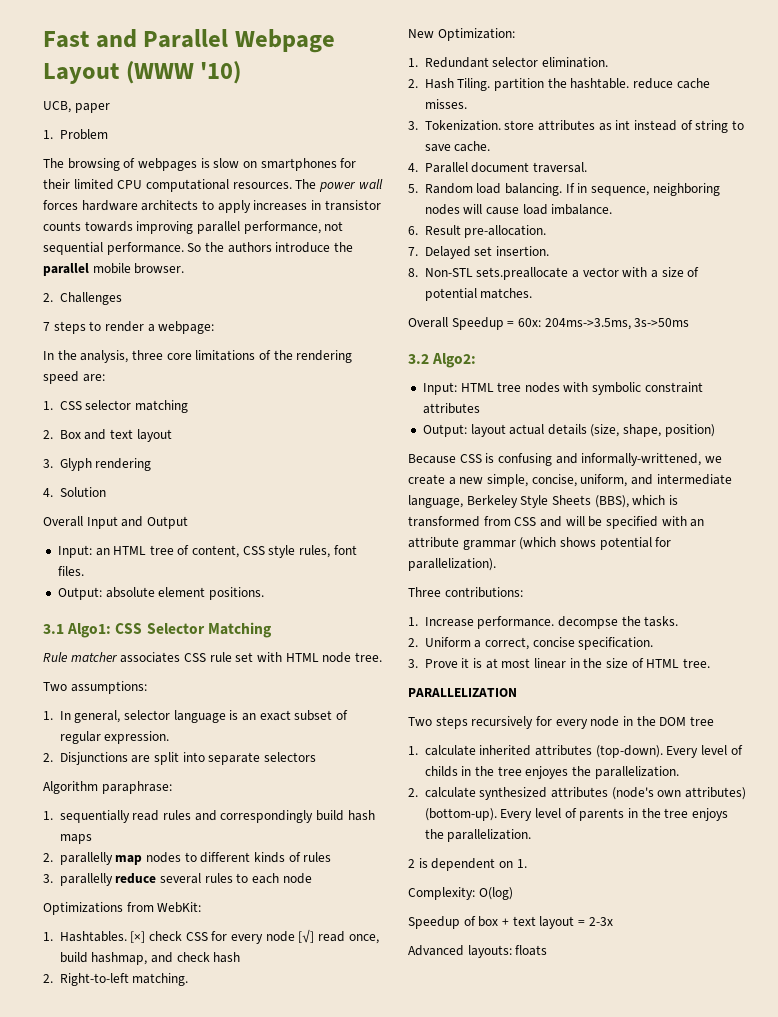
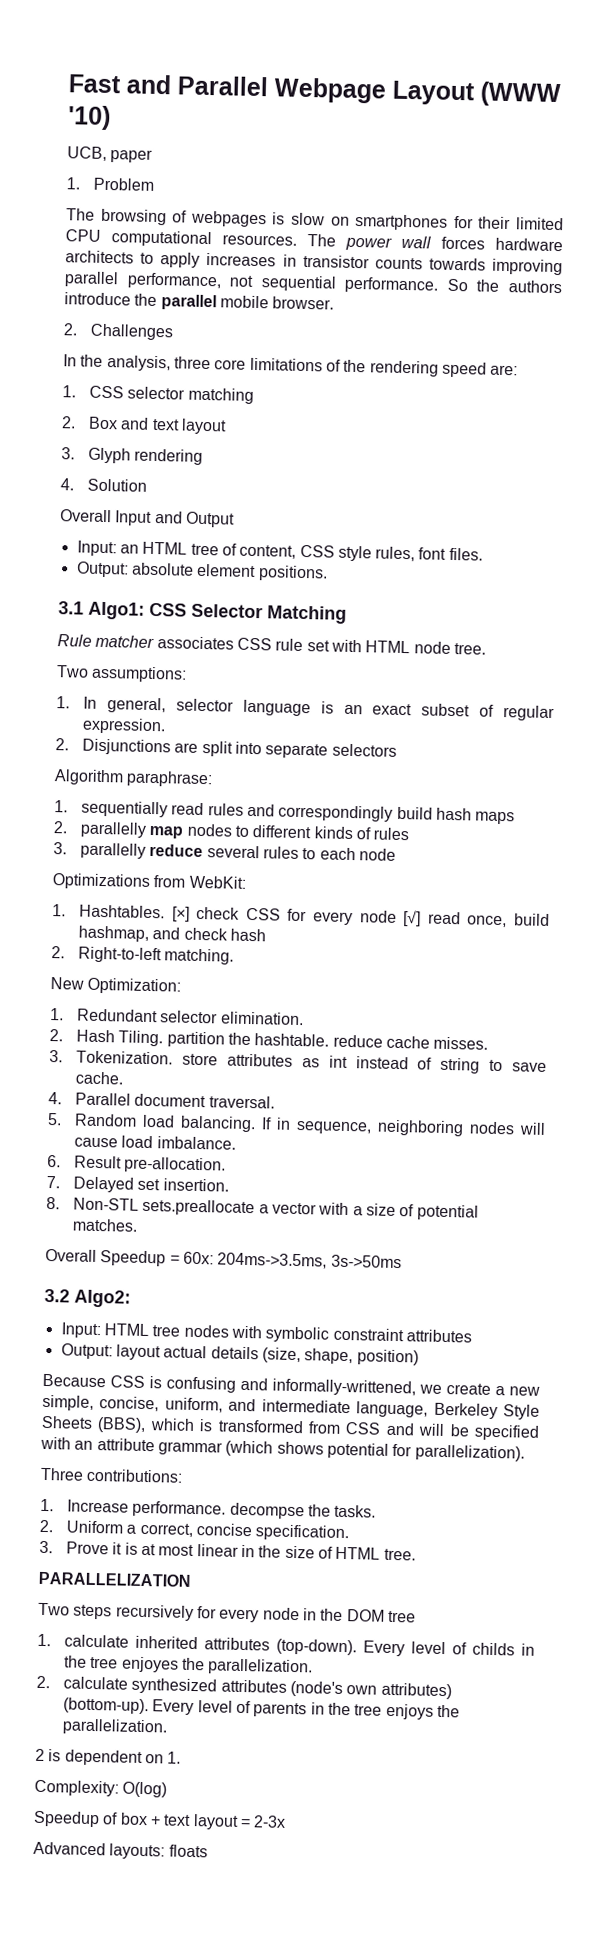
- 7 steps to render a webpage:

